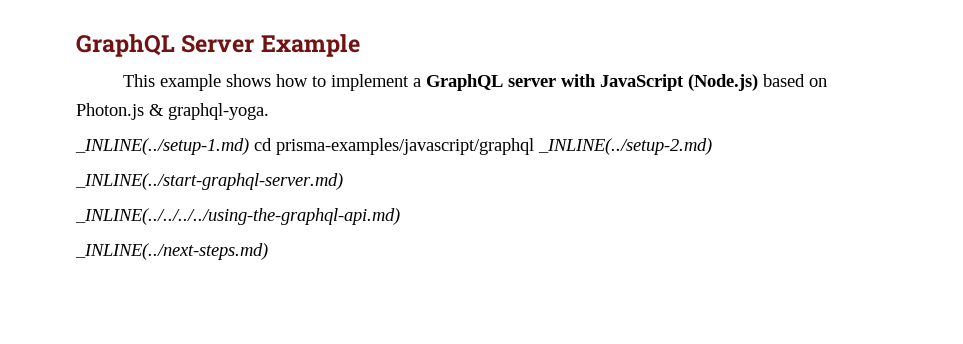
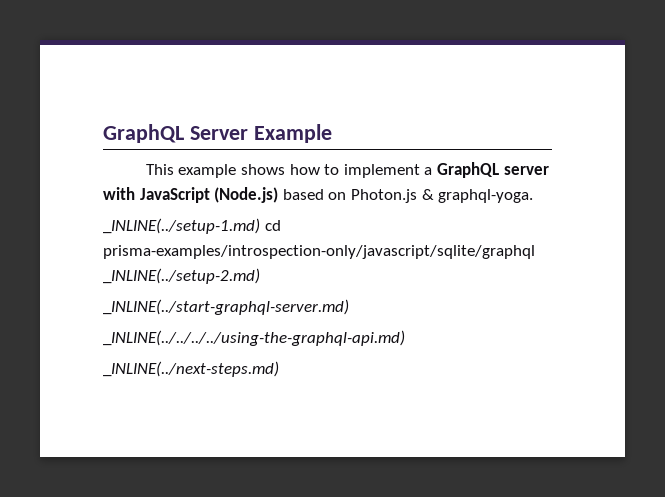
- _INLINE(../setup-1.md) cd prisma-examples/javascript/graphql _INLINE(../setup-2.md)
+ _INLINE(../setup-1.md) cd prisma-examples/introspection-only/javascript/sqlite/graphql _INLINE(../setup-2.md)

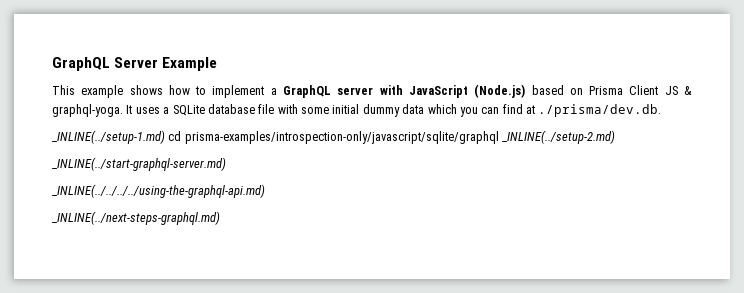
- This example shows how to implement a GraphQL server with JavaScript (Node.js) based on Photon.js & graphql-yoga.
+ This example shows how to implement a GraphQL server with JavaScript (Node.js) based on Prisma Client JS & graphql-yoga. It uses a SQLite database file with some initial dummy data which you can find at ./prisma/dev.db.
- _INLINE(../next-steps.md)
+ _INLINE(../next-steps-graphql.md)

